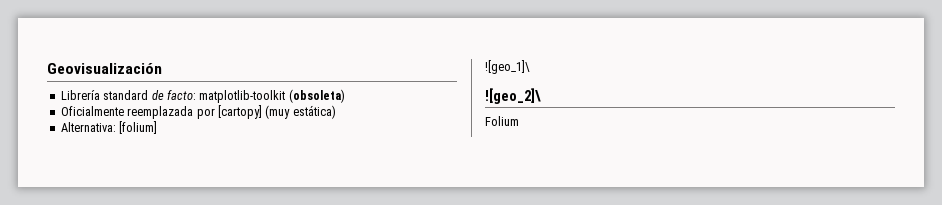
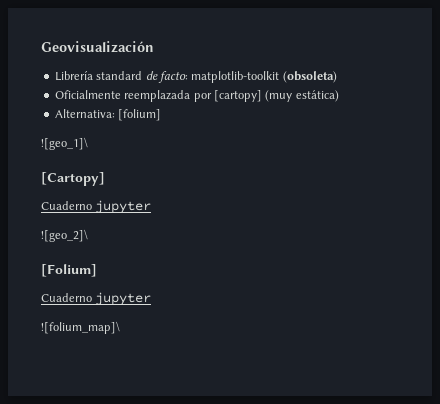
+ [Cartopy]
+ Cuaderno jupyter
  ![geo_2]\
- Folium
+ [Folium]
+ Cuaderno jupyter
+ ![folium_map]\

